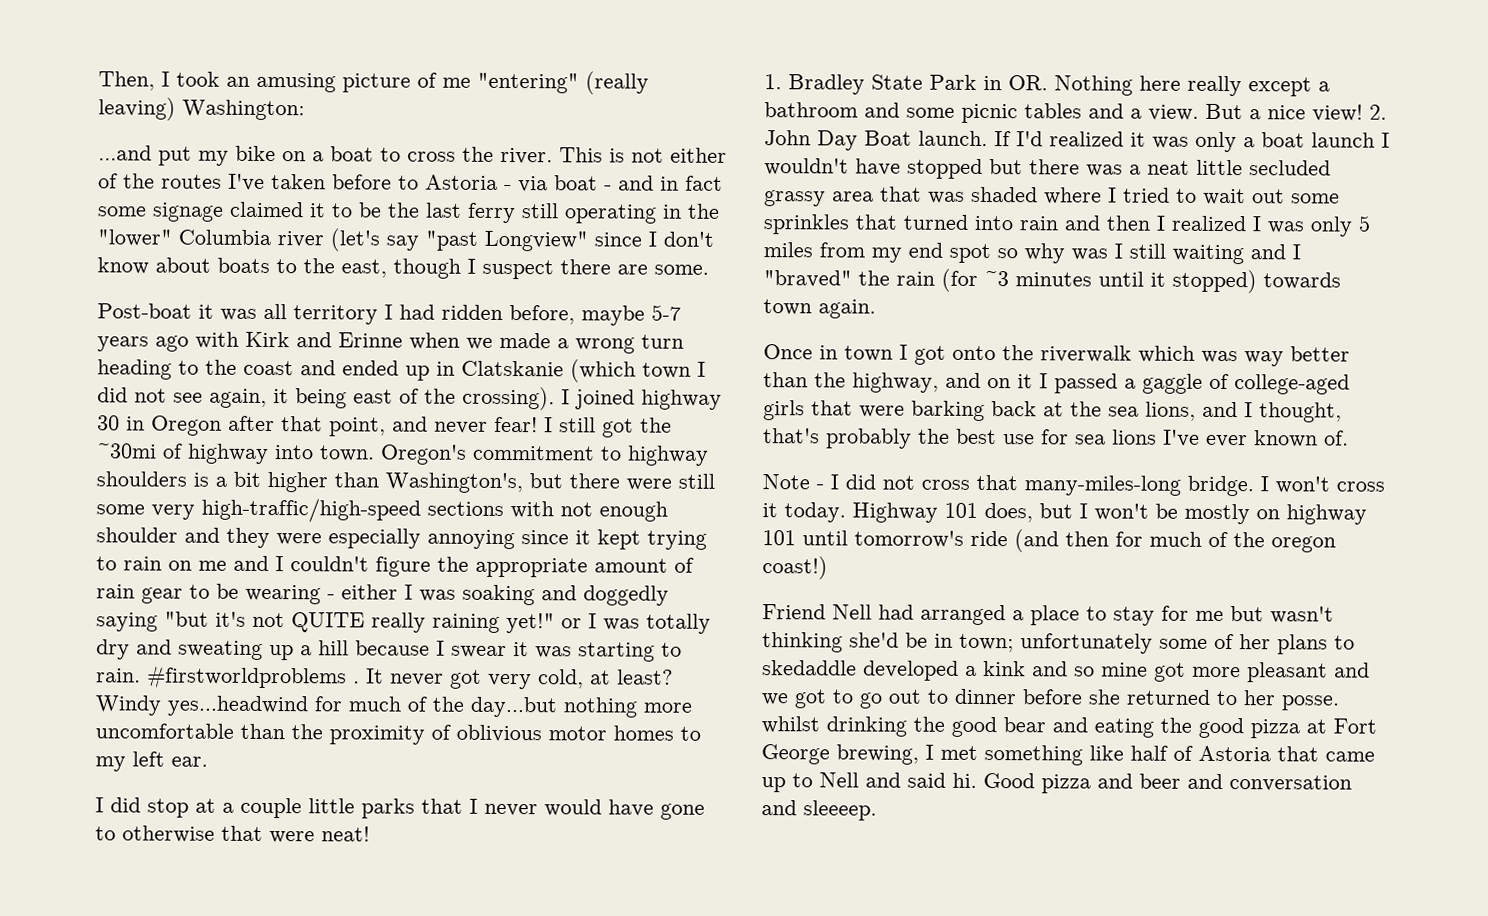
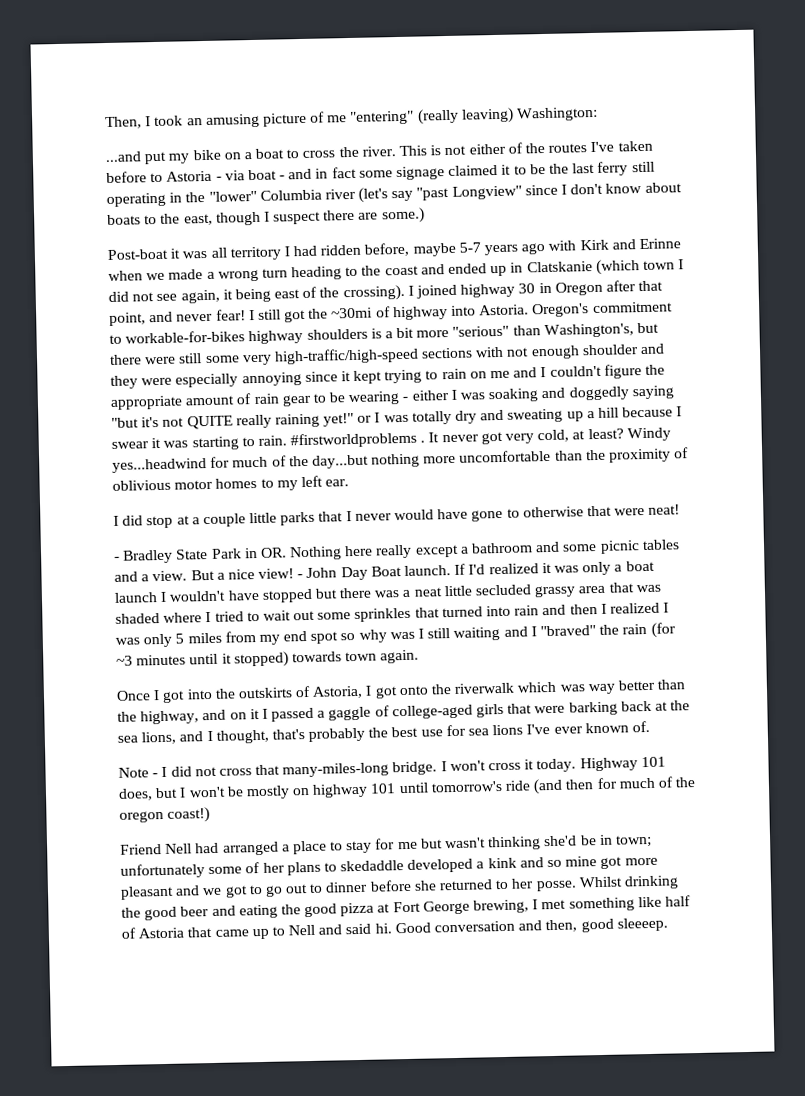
- This is not either of the routes I've taken before to Astoria - via boat - and in fact some signage claimed it to be the last ferry still operating in the "lower" Columbia river (let's say "past Longview" since I don't know about boats to the east, though I suspect there are some.
+ This is not either of the routes I've taken before to Astoria - via boat - and in fact some signage claimed it to be the last ferry still operating in the "lower" Columbia river (let's say "past Longview" since I don't know about boats to the east, though I suspect there are some.)
- I still got the ~30mi of highway into town.
+ I still got the ~30mi of highway into Astoria.
- Oregon's commitment to highway shoulders is a bit higher than Washington's, but there were still some very high-traffic/high-speed sections with not enough shoulder and they were especially annoying since it kept trying to rain on me and I couldn't figure the appropriate amount of rain gear to be wearing - either I was soaking and doggedly saying "but it's not QUITE really raining yet!" or I was totally dry and sweating up a hill because I swear it was starting to rain.
+ Oregon's commitment to workable-for-bikes highway shoulders is a bit more "serious" than Washington's, but there were still some very high-traffic/high-speed sections with not enough shoulder and they were especially annoying since it kept trying to rain on me and I couldn't figure the appropriate amount of rain gear to be wearing - either I was soaking and doggedly saying "but it's not QUITE really raining yet!" or I was totally dry and sweating up a hill because I swear it was starting to rain.
- 1. Bradley State Park in OR. Nothing here really except a bathroom and some picnic tables and a view.
+ - Bradley State Park in OR. Nothing here really except a bathroom and some picnic tables and a view.
- 2. John Day Boat launch.
+ - John Day Boat launch.
- Once in town I got onto the riverwalk which was way better than the highway, and on it I passed a gaggle of college-aged girls that were barking back at the sea lions, and I thought, that's probably the best use for sea lions I've ever known of.
+ Once I got into the outskirts of Astoria, I got onto the riverwalk which was way better than the highway, and on it I passed a gaggle of college-aged girls that were barking back at the sea lions, and I thought, that's probably the best use for sea lions I've ever known of.
- unfortunately some of her plans to skedaddle developed a kink and so mine got more pleasant and we got to go out to dinner before she returned to her posse. whilst drinking the good bear and eating the good pizza at Fort George brewing, I met something like half of Astoria that came up to Nell and said hi.
+ unfortunately some of her plans to skedaddle developed a kink and so mine got more pleasant and we got to go out to dinner before she returned to her posse. Whilst drinking the good beer and eating the good pizza at Fort George brewing, I met something like half of Astoria that came up to Nell and said hi.
- Good pizza and beer and conversation and sleeeep.
+ Good conversation and then, good sleeeep.

